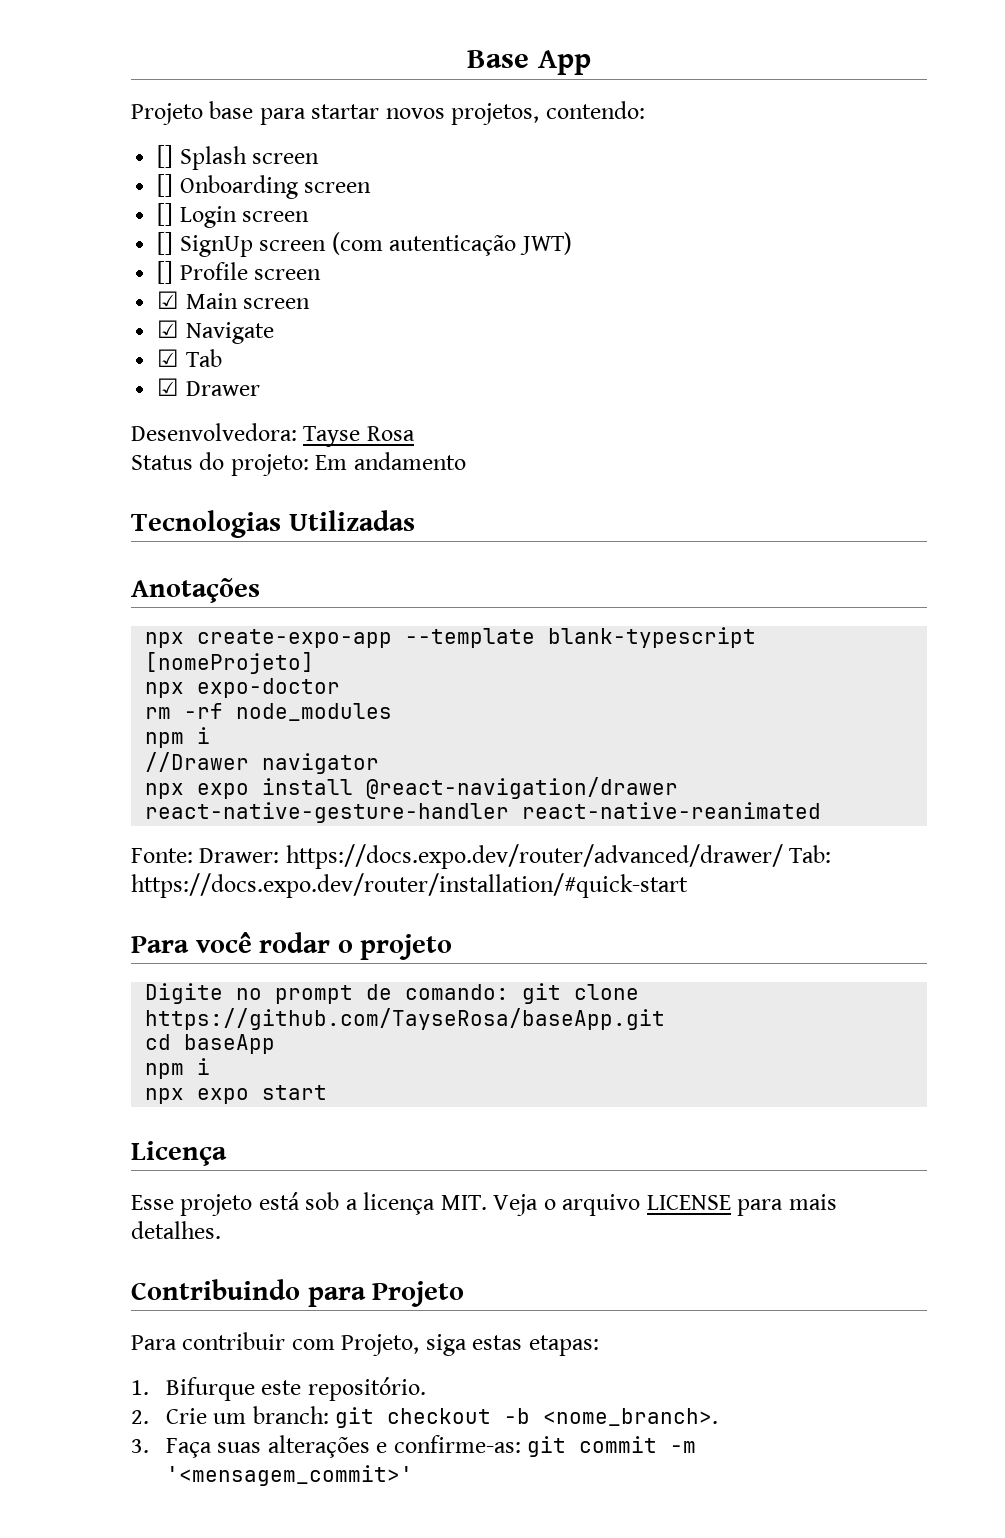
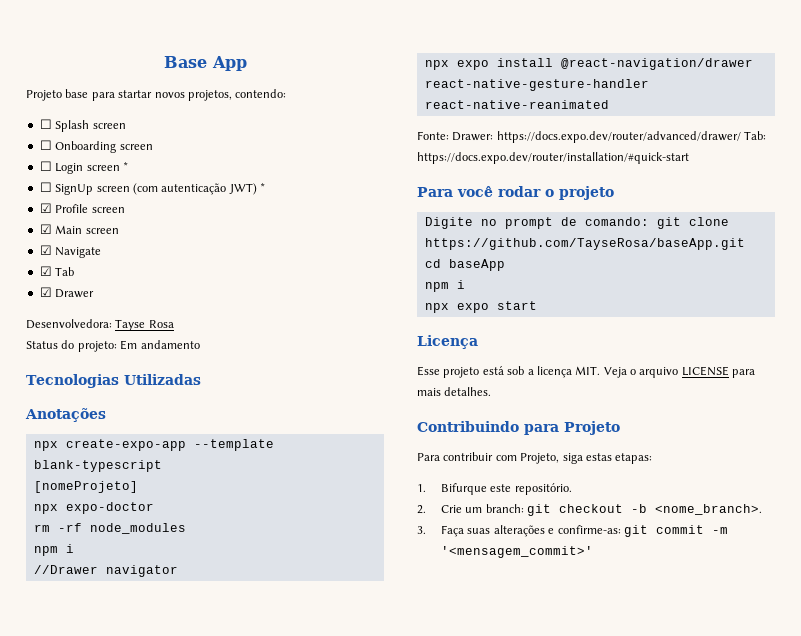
- [] Splash screen
+ ☐ Splash screen
- [] Onboarding screen
+ ☐ Onboarding screen
- [] Login screen
- [] SignUp screen (com autenticação JWT)
- [] Profile screen
+ ☐ Login screen *
+ ☐ SignUp screen (com autenticação JWT) *
+ ☑ Profile screen

